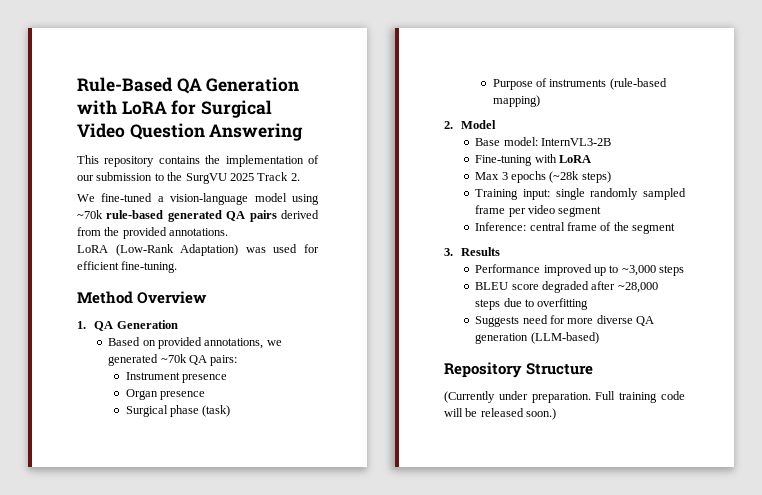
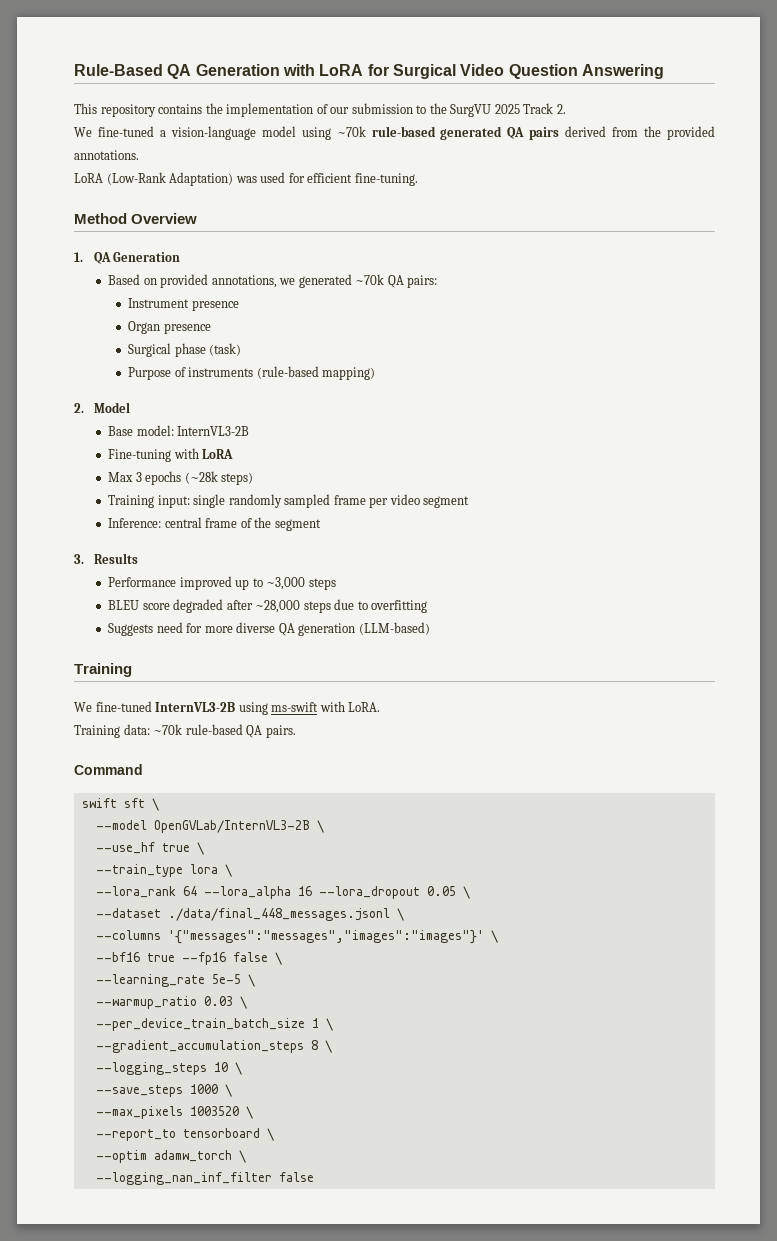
  Suggests need for more diverse QA generation (LLM-based)
- Repository Structure
- (Currently under preparation. Full training code will be released soon.)
+ Training
+ We fine-tuned InternVL3-2B using ms-swift with LoRA.
+ Training data: ~70k rule-based QA pairs.
+ Command
+ swift sft \
+ --model OpenGVLab/InternVL3-2B \
+ --use_hf true \
+ --train_type lora \
+ --lora_rank 64 --lora_alpha 16 --lora_dropout 0.05 \
+ --dataset ./data/final_448_messages.jsonl \
+ --columns '{"messages":"messages","images":"images"}' \
+ --bf16 true --fp16 false \
+ --learning_rate 5e-5 \
+ --warmup_ratio 0.03 \
+ --per_device_train_batch_size 1 \
+ --gradient_accumulation_steps 8 \
+ --logging_steps 10 \
+ --save_steps 1000 \
+ --max_pixels 1003520 \
+ --report_to tensorboard \
+ --optim adamw_torch \
+ --logging_nan_inf_filter false

